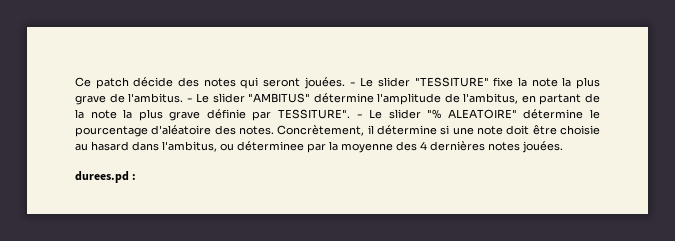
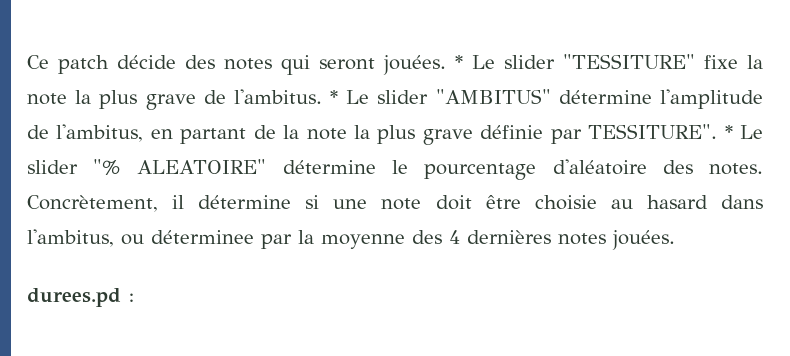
- - Le slider "TESSITURE" fixe la note la plus grave de l'ambitus.
+ * Le slider "TESSITURE" fixe la note la plus grave de l'ambitus.
- - Le slider "AMBITUS" détermine l'amplitude de l'ambitus, en partant de la note la plus grave définie par TESSITURE".
+ * Le slider "AMBITUS" détermine l'amplitude de l'ambitus, en partant de la note la plus grave définie par TESSITURE".
- - Le slider "% ALEATOIRE" détermine le pourcentage d'aléatoire des notes.
+ * Le slider "% ALEATOIRE" détermine le pourcentage d'aléatoire des notes.

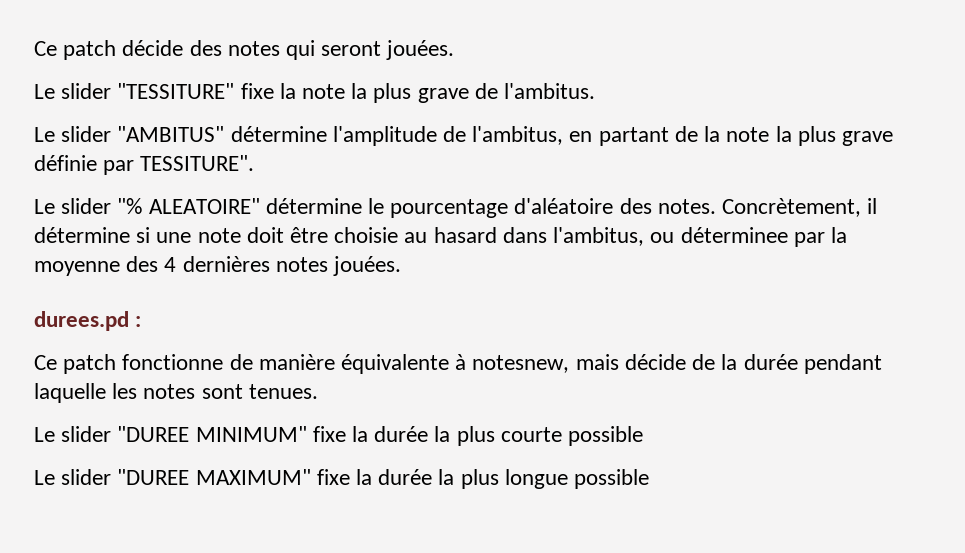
- Ce patch décide des notes qui seront jouées. * Le slider "TESSITURE" fixe la note la plus grave de l'ambitus. * Le slider "AMBITUS" détermine l'amplitude de l'ambitus, en partant de la note la plus grave définie par TESSITURE". * Le slider "% ALEATOIRE" détermine le pourcentage d'aléatoire des notes.
+ Ce patch décide des notes qui seront jouées.
+ Le slider "TESSITURE" fixe la note la plus grave de l'ambitus.
+ Le slider "AMBITUS" détermine l'amplitude de l'ambitus, en partant de la note la plus grave définie par TESSITURE".
+ Le slider "% ALEATOIRE" détermine le pourcentage d'aléatoire des notes.
+ Ce patch fonctionne de manière équivalente à notesnew, mais décide de la durée pendant laquelle les notes sont tenues.
+ Le slider "DUREE MINIMUM" fixe la durée la plus courte possible
+ Le slider "DUREE MAXIMUM" fixe la durée la plus longue possible

